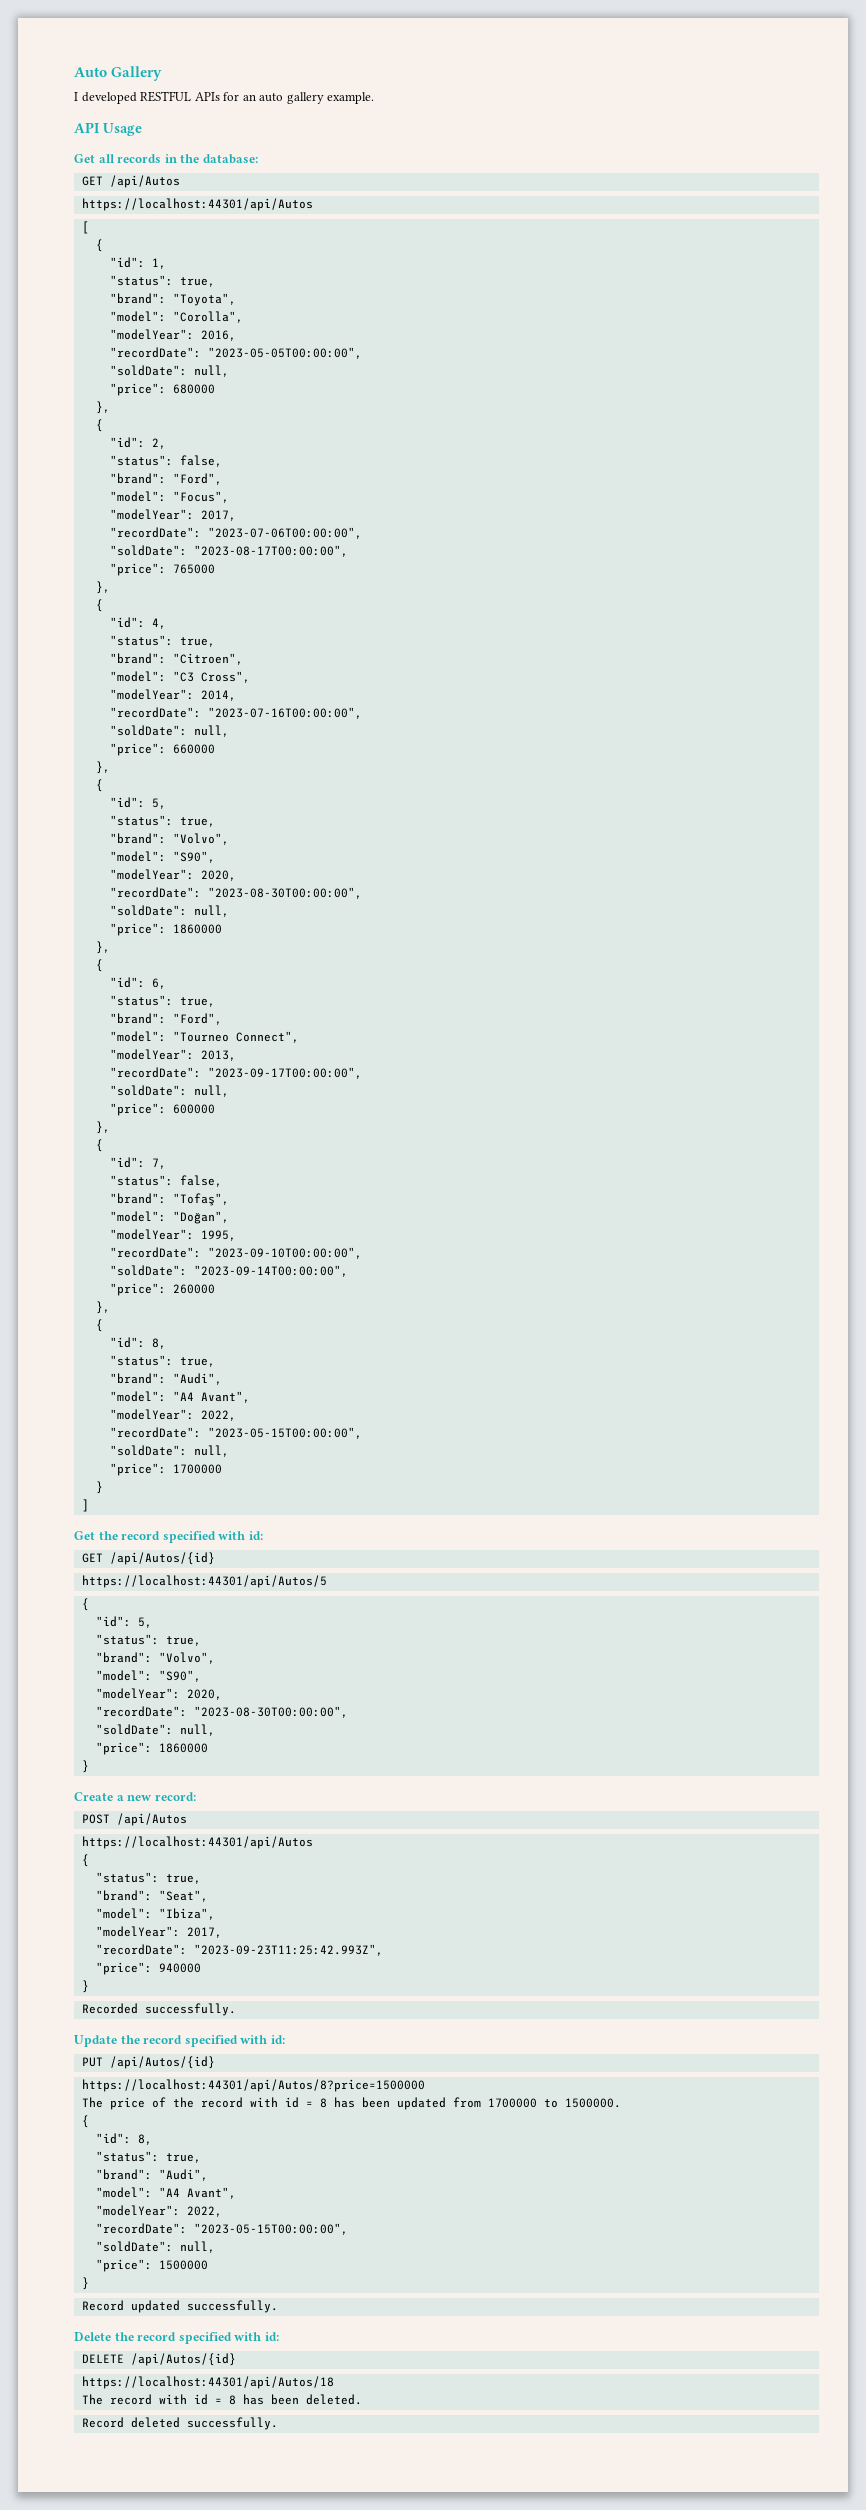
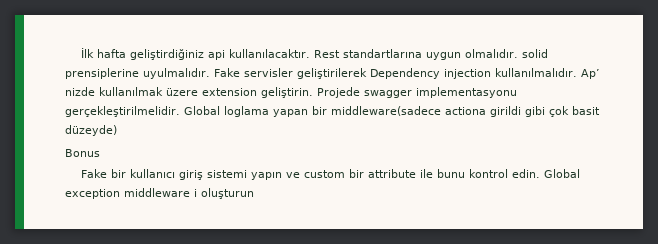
- Auto Gallery
- I developed RESTFUL APIs for an auto gallery example.
- API Usage
- Get all records in the database:
- GET /api/Autos
- https://localhost:44301/api/Autos
- [
- {
- "id": 1,
- "status": true,
- "brand": "Toyota",
- "model": "Corolla",
- "modelYear": 2016,
- "recordDate": "2023-05-05T00:00:00",
- "soldDate": null,
- "price": 680000
- },
- {
- "id": 2,
- "status": false,
- "brand": "Ford",
- "model": "Focus",
- "modelYear": 2017,
- "recordDate": "2023-07-06T00:00:00",
- "soldDate": "2023-08-17T00:00:00",
- "price": 765000
- },
- {
- "id": 4,
- "status": true,
- "brand": "Citroen",
- "model": "C3 Cross",
- "modelYear": 2014,
- "recordDate": "2023-07-16T00:00:00",
- "soldDate": null,
- "price": 660000
- },
- {
- "id": 5,
- "status": true,
- "brand": "Volvo",
- "model": "S90",
- "modelYear": 2020,
- "recordDate": "2023-08-30T00:00:00",
- "soldDate": null,
- "price": 1860000
- },
- {
- "id": 6,
- "status": true,
- "brand": "Ford",
- "model": "Tourneo Connect",
- "modelYear": 2013,
- "recordDate": "2023-09-17T00:00:00",
- "soldDate": null,
- "price": 600000
- },
- {
- "id": 7,
- "status": false,
- "brand": "Tofaş",
- "model": "Doğan",
- "modelYear": 1995,
- "recordDate": "2023-09-10T00:00:00",
- "soldDate": "2023-09-14T00:00:00",
- "price": 260000
- },
- {
- "id": 8,
- "status": true,
- "brand": "Audi",
- "model": "A4 Avant",
- "modelYear": 2022,
- "recordDate": "2023-05-15T00:00:00",
- "soldDate": null,
- "price": 1700000
- }
- ]
- Get the record specified with id:
- GET /api/Autos/{id}
- https://localhost:44301/api/Autos/5
- {
- "id": 5,
- "status": true,
- "brand": "Volvo",
- "model": "S90",
- "modelYear": 2020,
- "recordDate": "2023-08-30T00:00:00",
- "soldDate": null,
- "price": 1860000
- }
- Create a new record:
- POST /api/Autos
- https://localhost:44301/api/Autos
- {
- "status": true,
- "brand": "Seat",
- "model": "Ibiza",
- "modelYear": 2017,
- "recordDate": "2023-09-23T11:25:42.993Z",
- "price": 940000
- }
- Recorded successfully.
- Update the record specified with id:
- PUT /api/Autos/{id}
- https://localhost:44301/api/Autos/8?price=1500000
- The price of the record with id = 8 has been updated from 1700000 to 1500000.
- {
- "id": 8,
- "status": true,
- "brand": "Audi",
- "model": "A4 Avant",
- "modelYear": 2022,
- "recordDate": "2023-05-15T00:00:00",
- "soldDate": null,
- "price": 1500000
- }
- Record updated successfully.
- Delete the record specified with id:
- DELETE /api/Autos/{id}
- https://localhost:44301/api/Autos/18
- The record with id = 8 has been deleted.
- Record deleted successfully.
+ İlk hafta geliştirdiğiniz api kullanılacaktır. Rest standartlarına uygun olmalıdır. solid prensiplerine uyulmalıdır. Fake servisler geliştirilerek Dependency injection kullanılmalıdır. Ap’ nizde kullanılmak üzere extension geliştirin. Projede swagger implementasyonu gerçekleştirilmelidir. Global loglama yapan bir middleware(sadece actiona girildi gibi çok basit düzeyde)
+ Bonus
+ Fake bir kullanıcı giriş sistemi yapın ve custom bir attribute ile bunu kontrol edin. Global exception middleware i oluşturun

